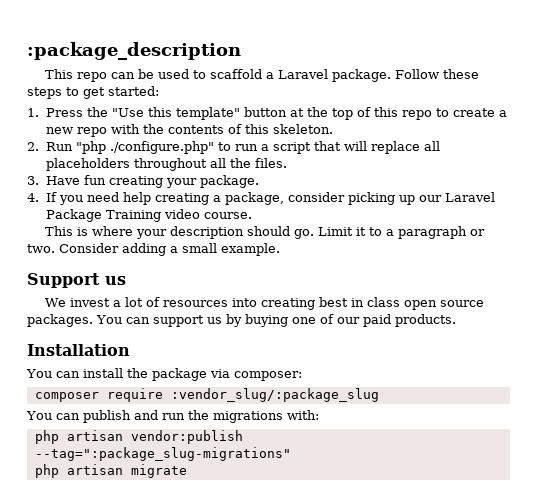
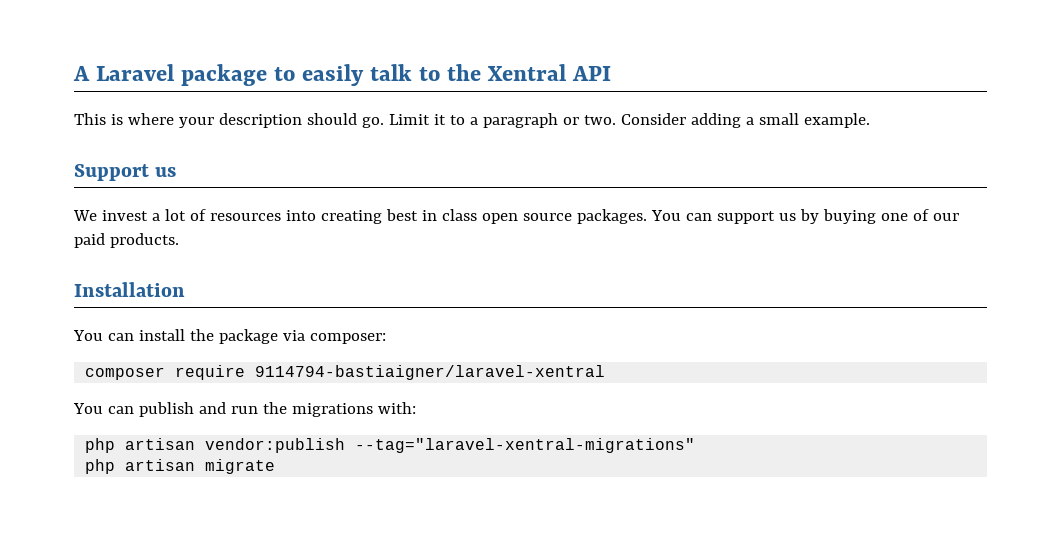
- :package_description
- This repo can be used to scaffold a Laravel package. Follow these steps to get started:
- 1. Press the "Use this template" button at the top of this repo to create a new repo with the contents of this skeleton.
- 2. Run "php ./configure.php" to run a script that will replace all placeholders throughout all the files.
- 3. Have fun creating your package.
- 4. If you need help creating a package, consider picking up our Laravel Package Training video course.
+ A Laravel package to easily talk to the Xentral API
- composer require :vendor_slug/:package_slug
+ composer require 9114794-bastiaigner/laravel-xentral
- php artisan vendor:publish --tag=":package_slug-migrations"
+ php artisan vendor:publish --tag="laravel-xentral-migrations"

